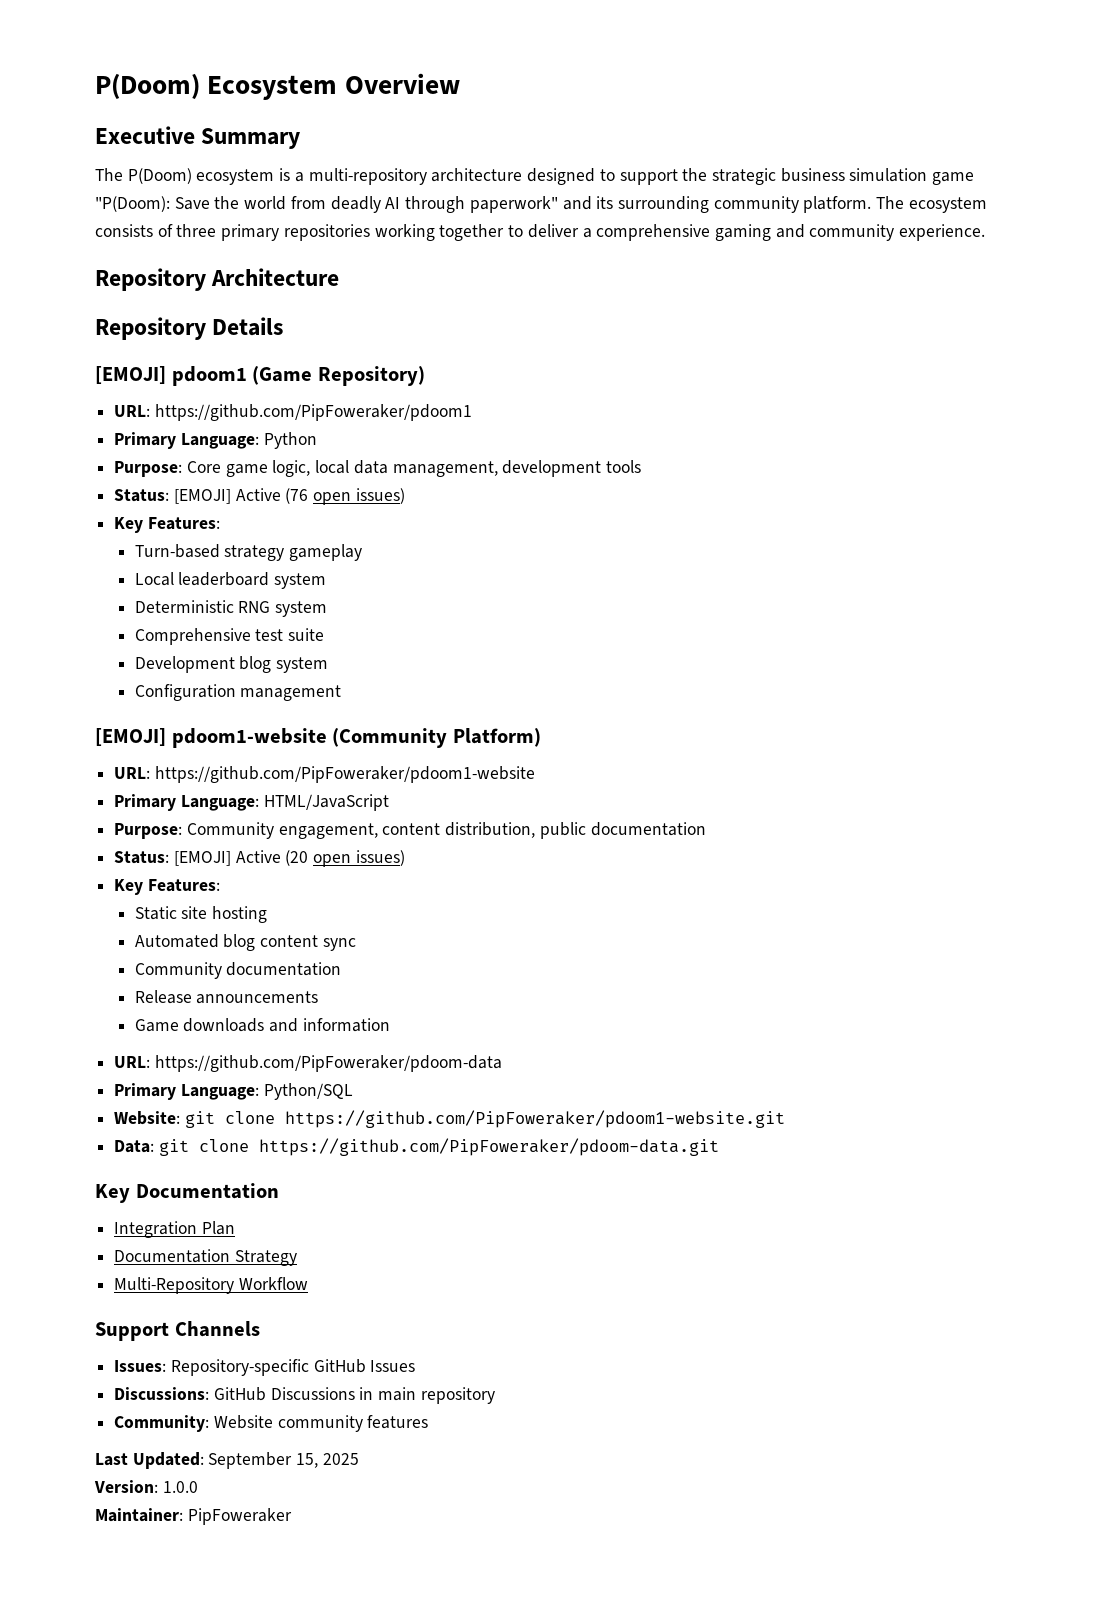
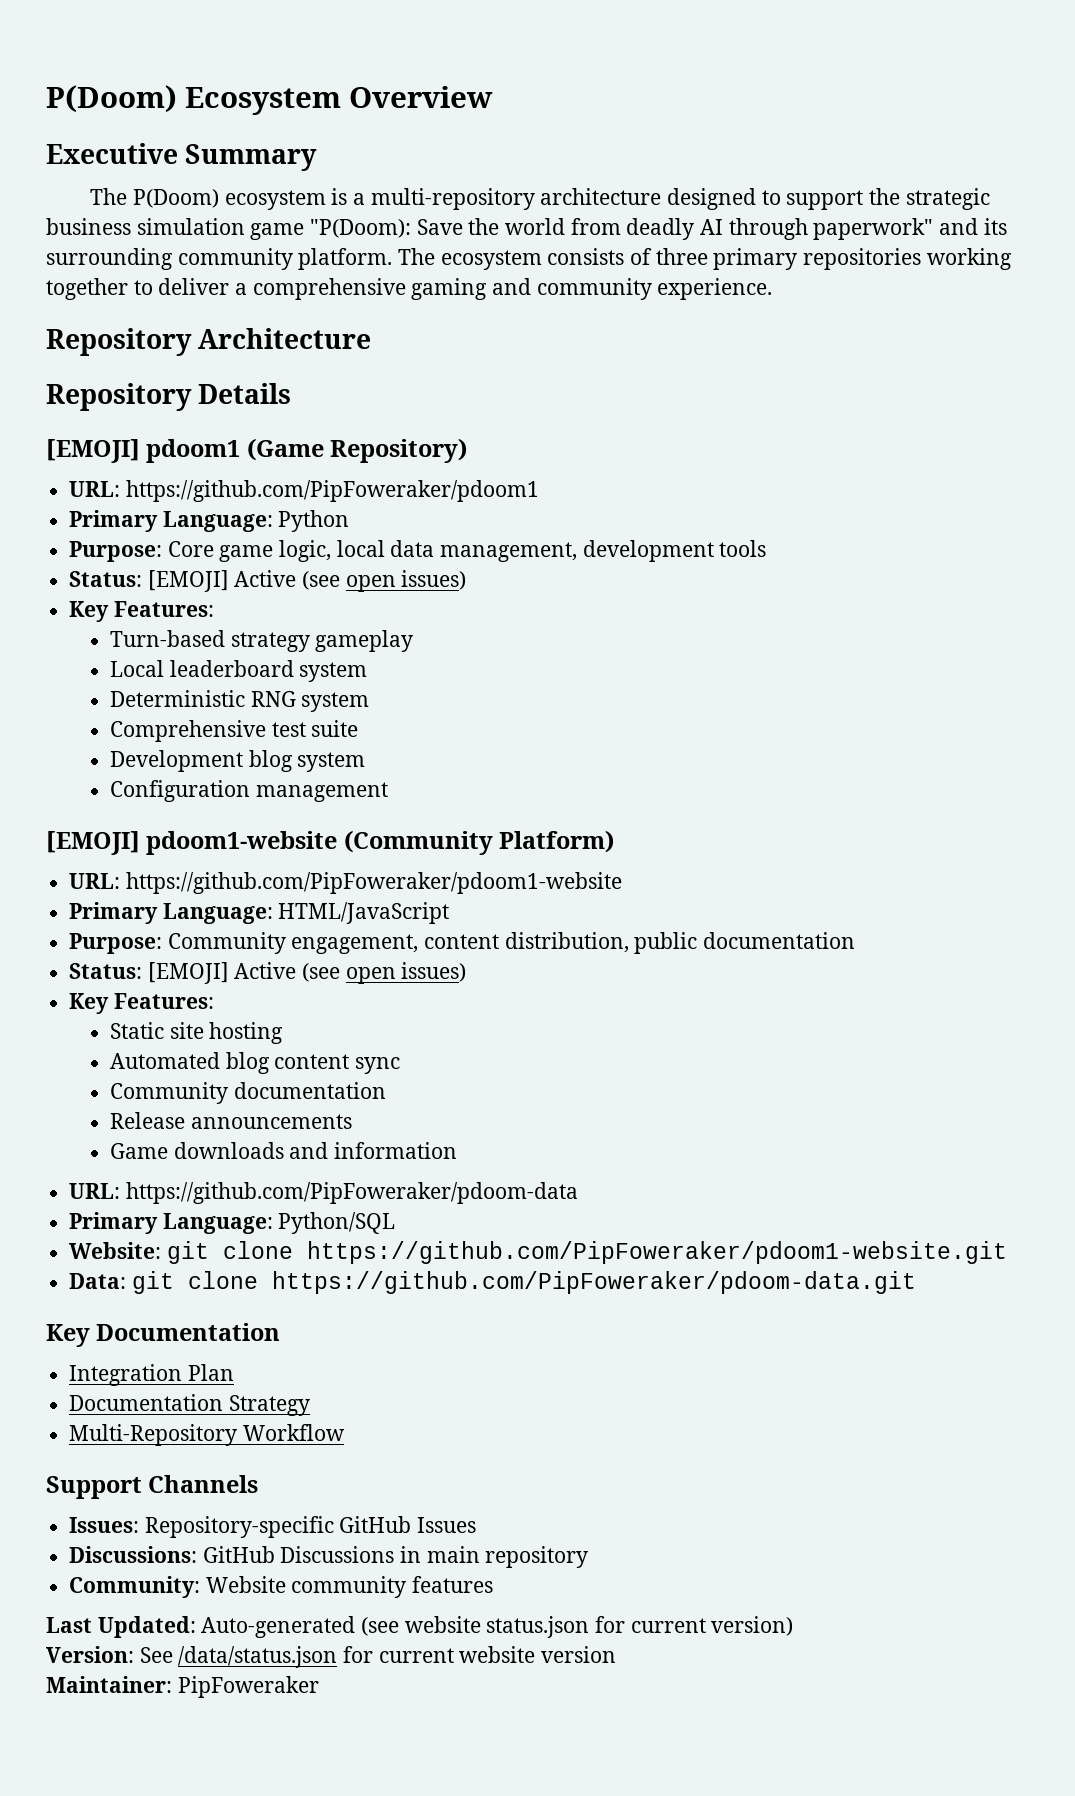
  Purpose: Core game logic, local data management, development tools
- Status: [EMOJI] Active (76 open issues)
+ Status: [EMOJI] Active (see open issues)
  Purpose: Community engagement, content distribution, public documentation
- Status: [EMOJI] Active (20 open issues)
+ Status: [EMOJI] Active (see open issues)
- Last Updated: September 15, 2025
- Version: 1.0.0
+ Last Updated: Auto-generated (see website status.json for current version)
+ Version: See /data/status.json for current website version

